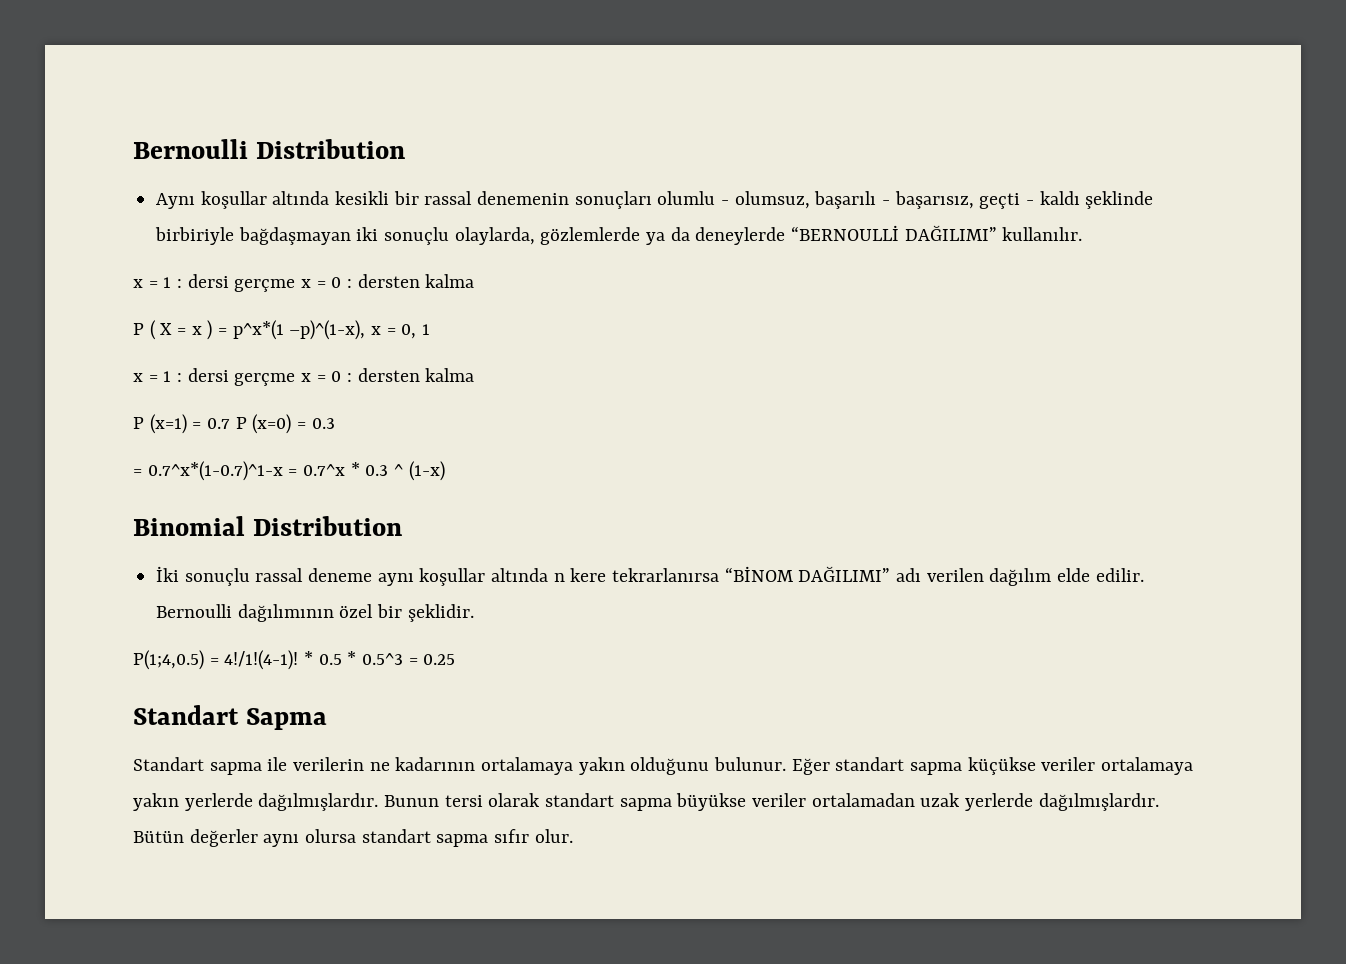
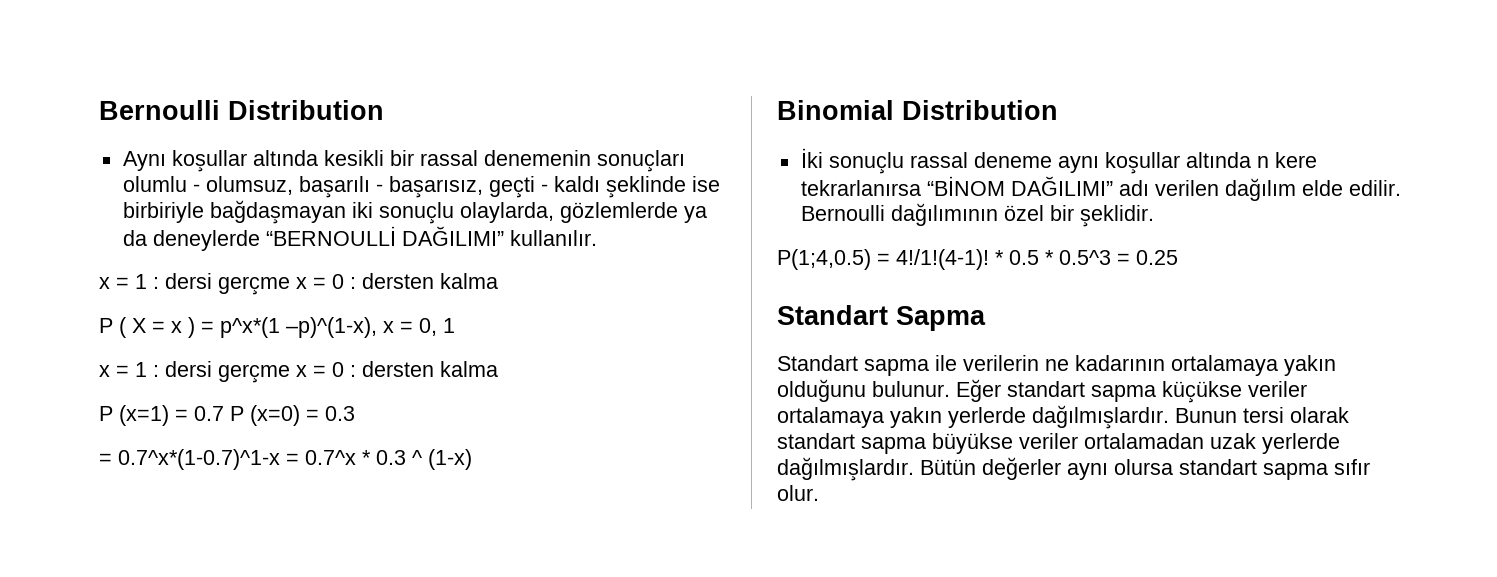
- Aynı koşullar altında kesikli bir rassal denemenin sonuçları olumlu - olumsuz, başarılı - başarısız, geçti - kaldı şeklinde birbiriyle bağdaşmayan iki sonuçlu olaylarda, gözlemlerde ya da deneylerde “BERNOULLİ DAĞILIMI” kullanılır.
+ Aynı koşullar altında kesikli bir rassal denemenin sonuçları olumlu - olumsuz, başarılı - başarısız, geçti - kaldı şeklinde ise birbiriyle bağdaşmayan iki sonuçlu olaylarda, gözlemlerde ya da deneylerde “BERNOULLİ DAĞILIMI” kullanılır.

